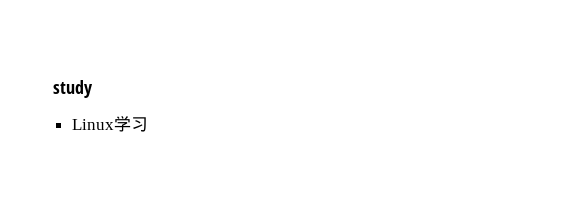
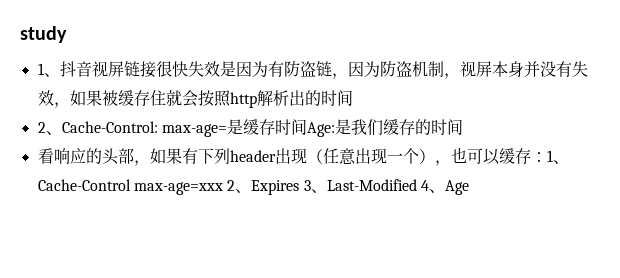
- Linux学习
+ 1、抖音视屏链接很快失效是因为有防盗链，因为防盗机制，视屏本身并没有失效，如果被缓存住就会按照http解析出的时间
+ 2、Cache-Control: max-age=是缓存时间Age:是我们缓存的时间
+ 看响应的头部，如果有下列header出现（任意出现一个），也可以缓存：1、Cache-Control max-age=xxx 2、Expires 3、Last-Modified 4、Age

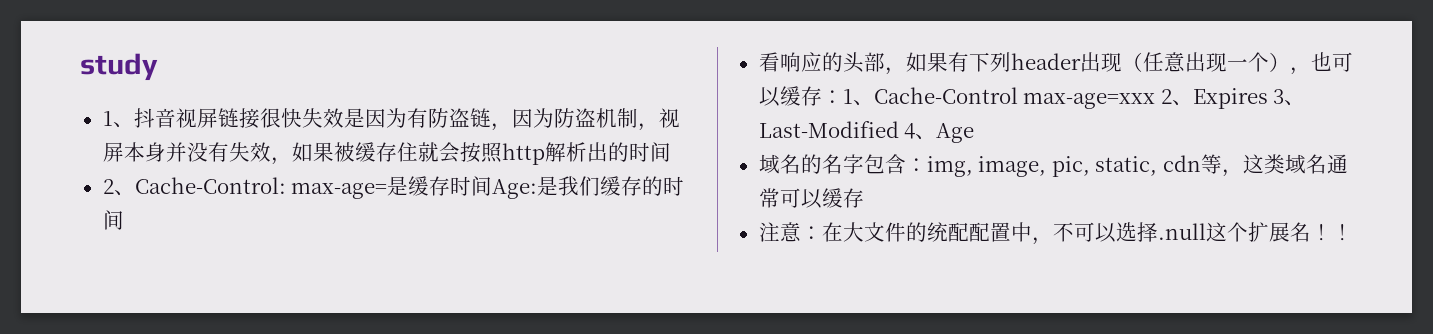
+ 域名的名字包含：img, image, pic, static, cdn等，这类域名通常可以缓存
+ 注意：在大文件的统配配置中，不可以选择.null这个扩展名！！

